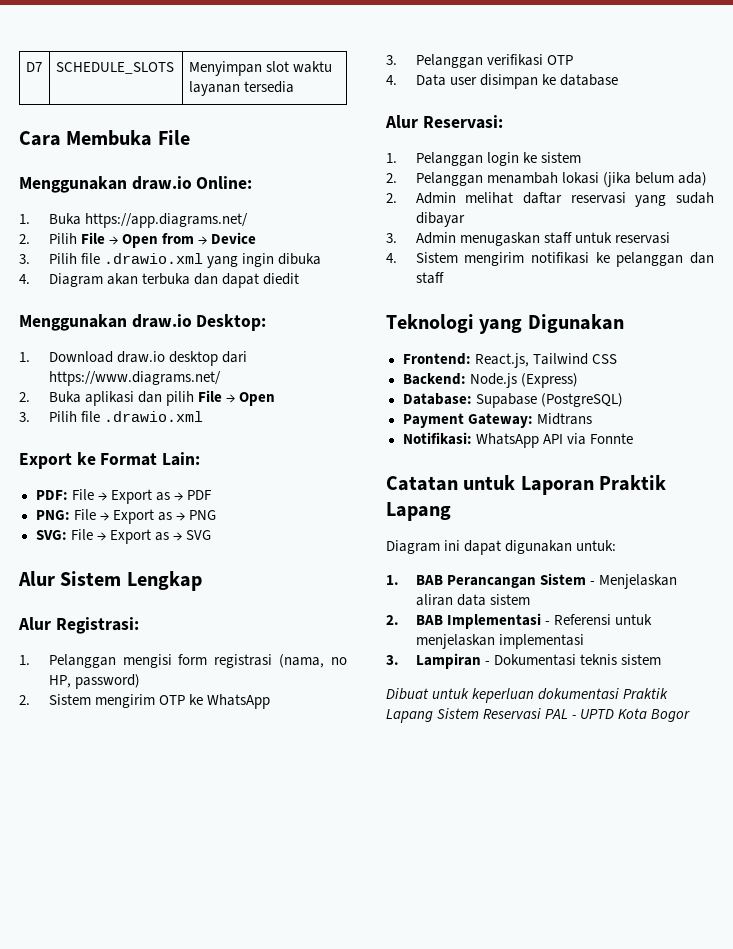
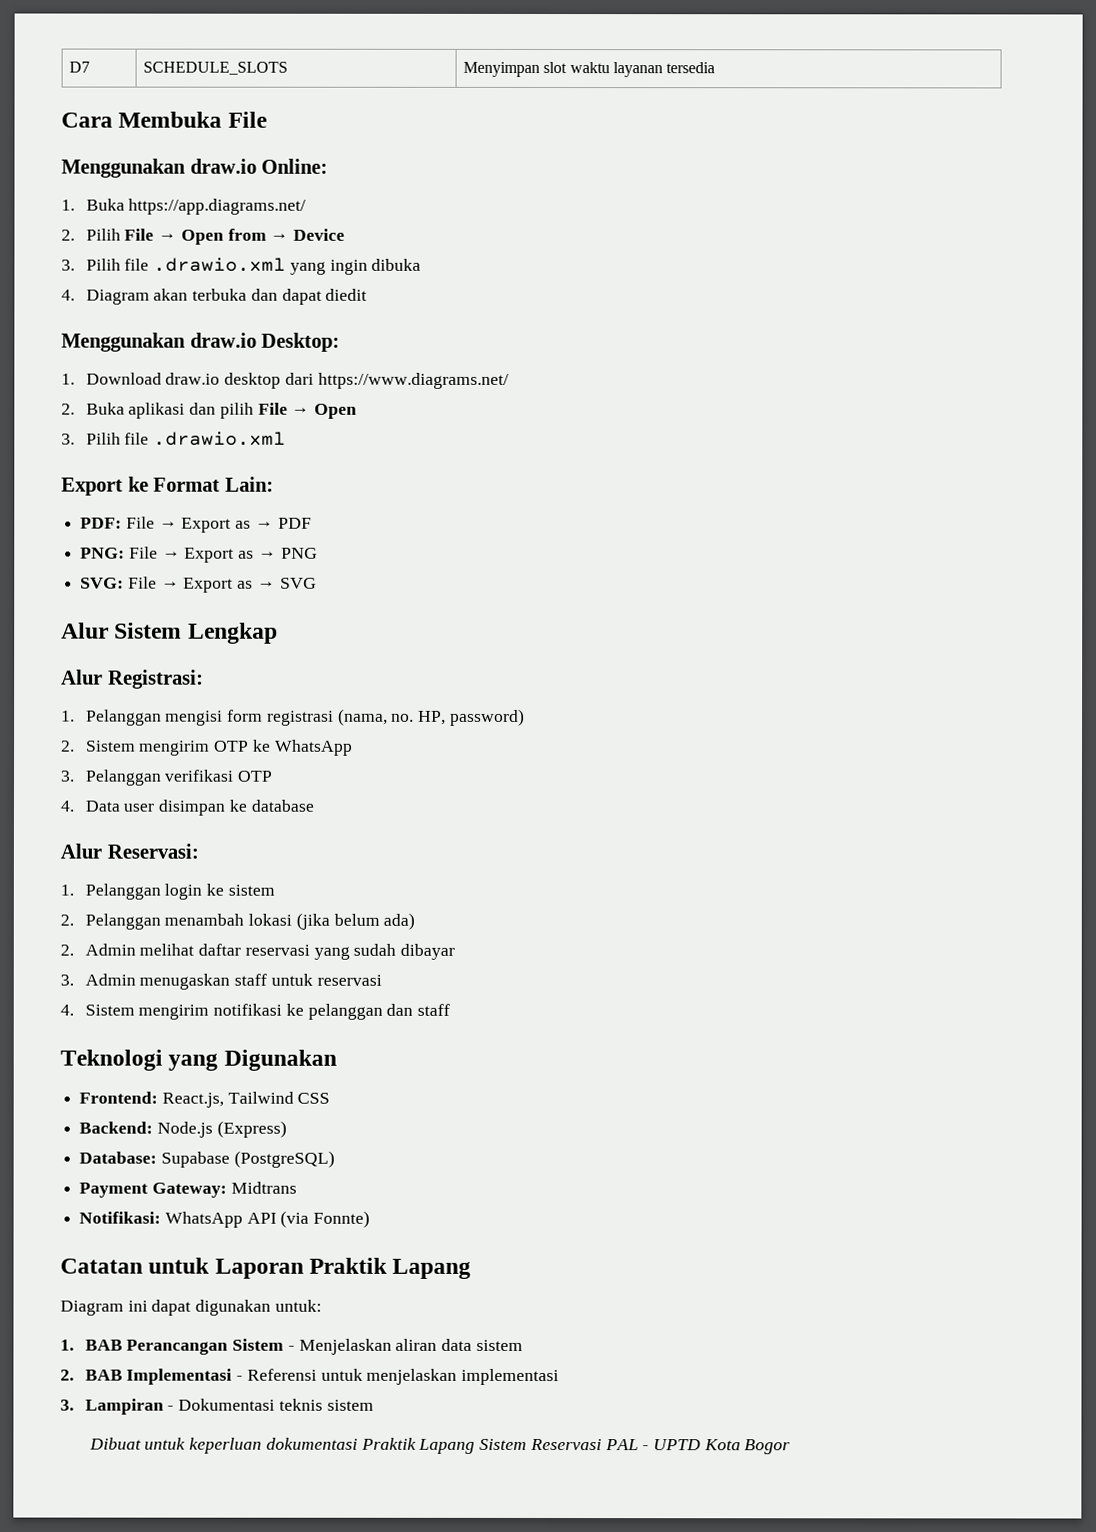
- 1. Pelanggan mengisi form registrasi (nama, no HP, password)
+ 1. Pelanggan mengisi form registrasi (nama, no. HP, password)
- Notifikasi: WhatsApp API via Fonnte
+ Notifikasi: WhatsApp API (via Fonnte)

